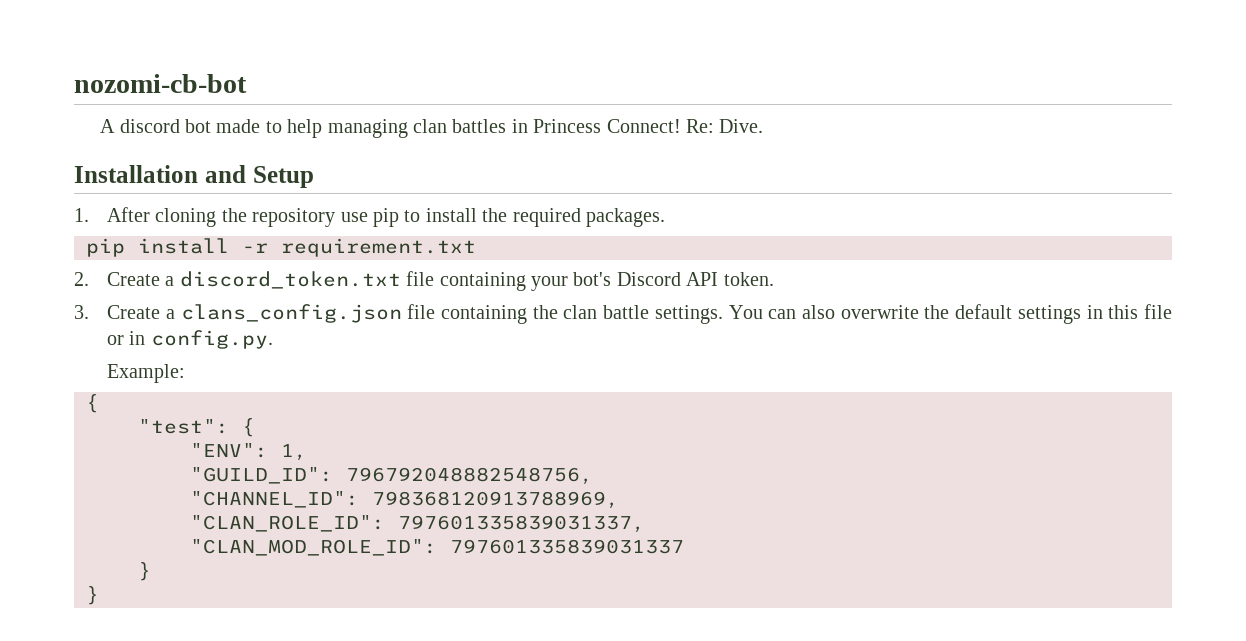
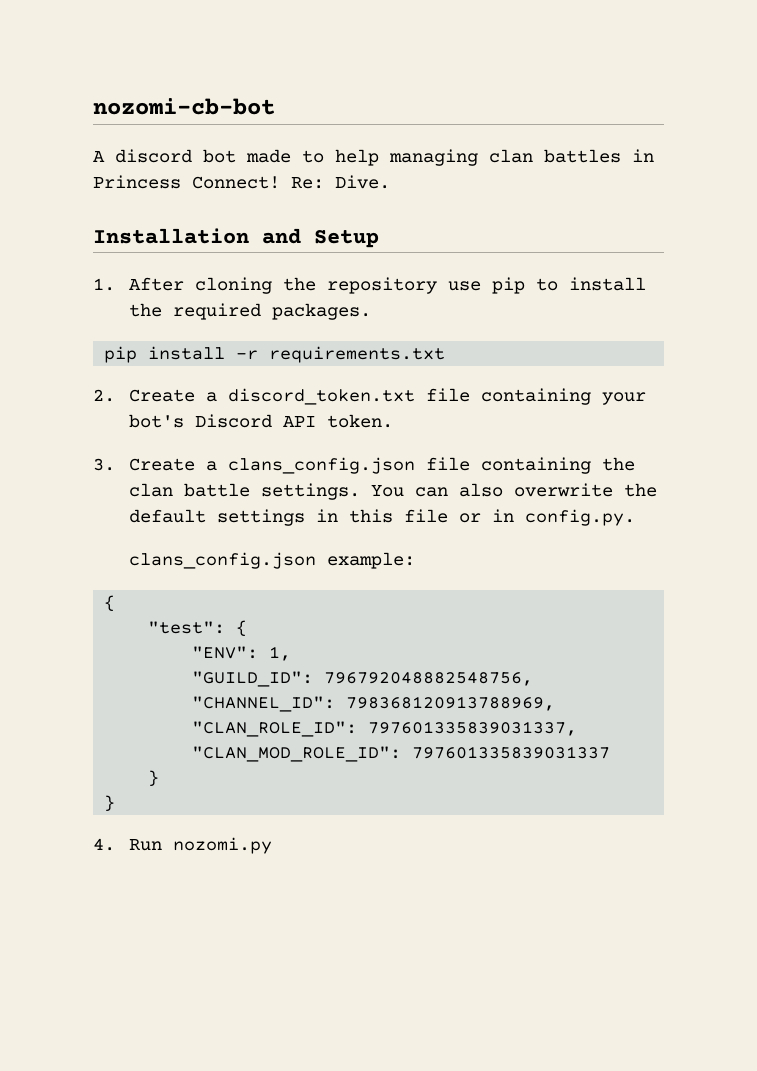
- pip install -r requirement.txt
+ pip install -r requirements.txt
- Example:
+ clans_config.json example:
+ 4. Run nozomi.py

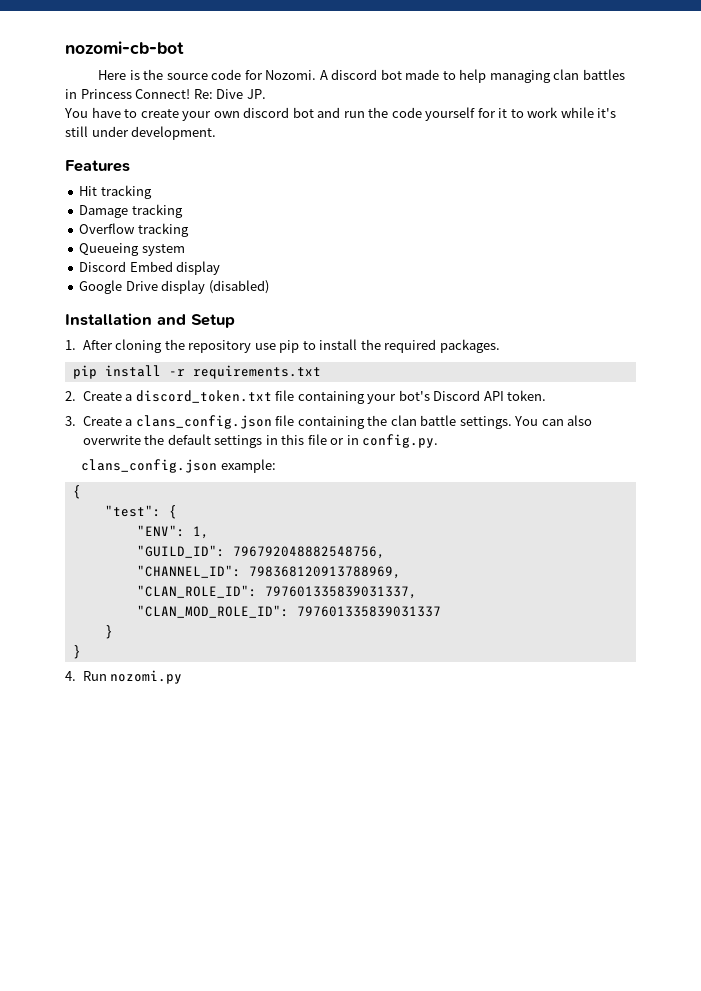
+ Here is the source code for Nozomi.
- Re: Dive.
+ Re: Dive JP.
+ You have to create your own discord bot and run the code yourself for it to work while it's still under development.
+ Features
+ Hit tracking
+ Damage tracking
+ Overflow tracking
+ Queueing system
+ Discord Embed display
+ Google Drive display (disabled)

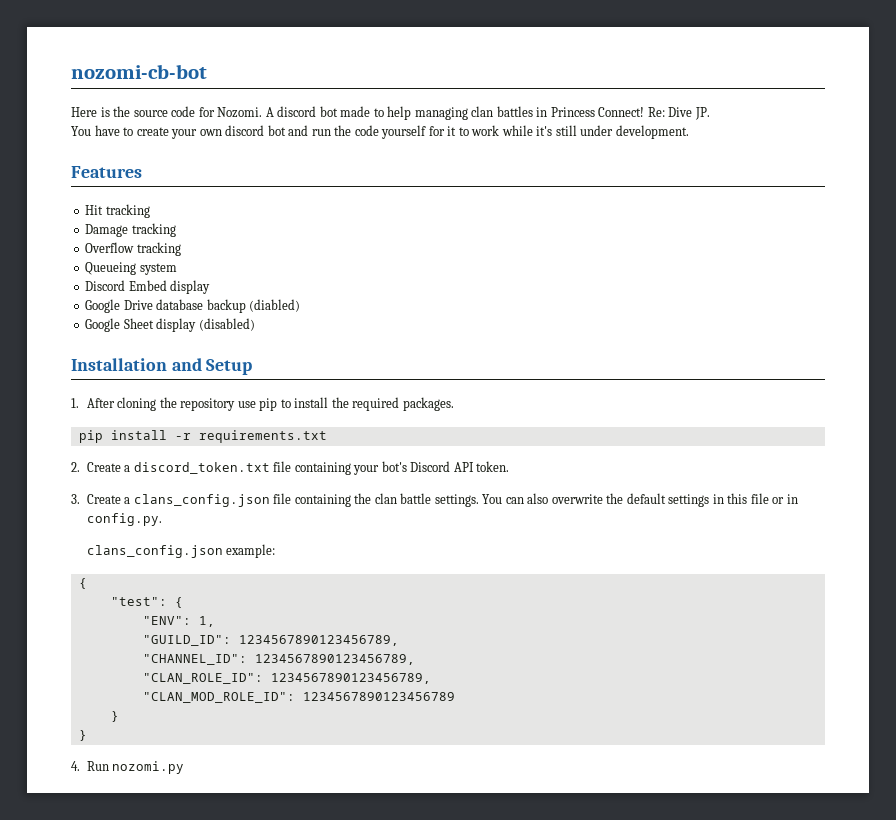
- Google Drive display (disabled)
+ Google Drive database backup (diabled)
+ Google Sheet display (disabled)
- "GUILD_ID": 796792048882548756,
+ "GUILD_ID": 1234567890123456789,
- "CHANNEL_ID": 798368120913788969,
+ "CHANNEL_ID": 1234567890123456789,
- "CLAN_ROLE_ID": 797601335839031337,
+ "CLAN_ROLE_ID": 1234567890123456789,
- "CLAN_MOD_ROLE_ID": 797601335839031337
+ "CLAN_MOD_ROLE_ID": 1234567890123456789

